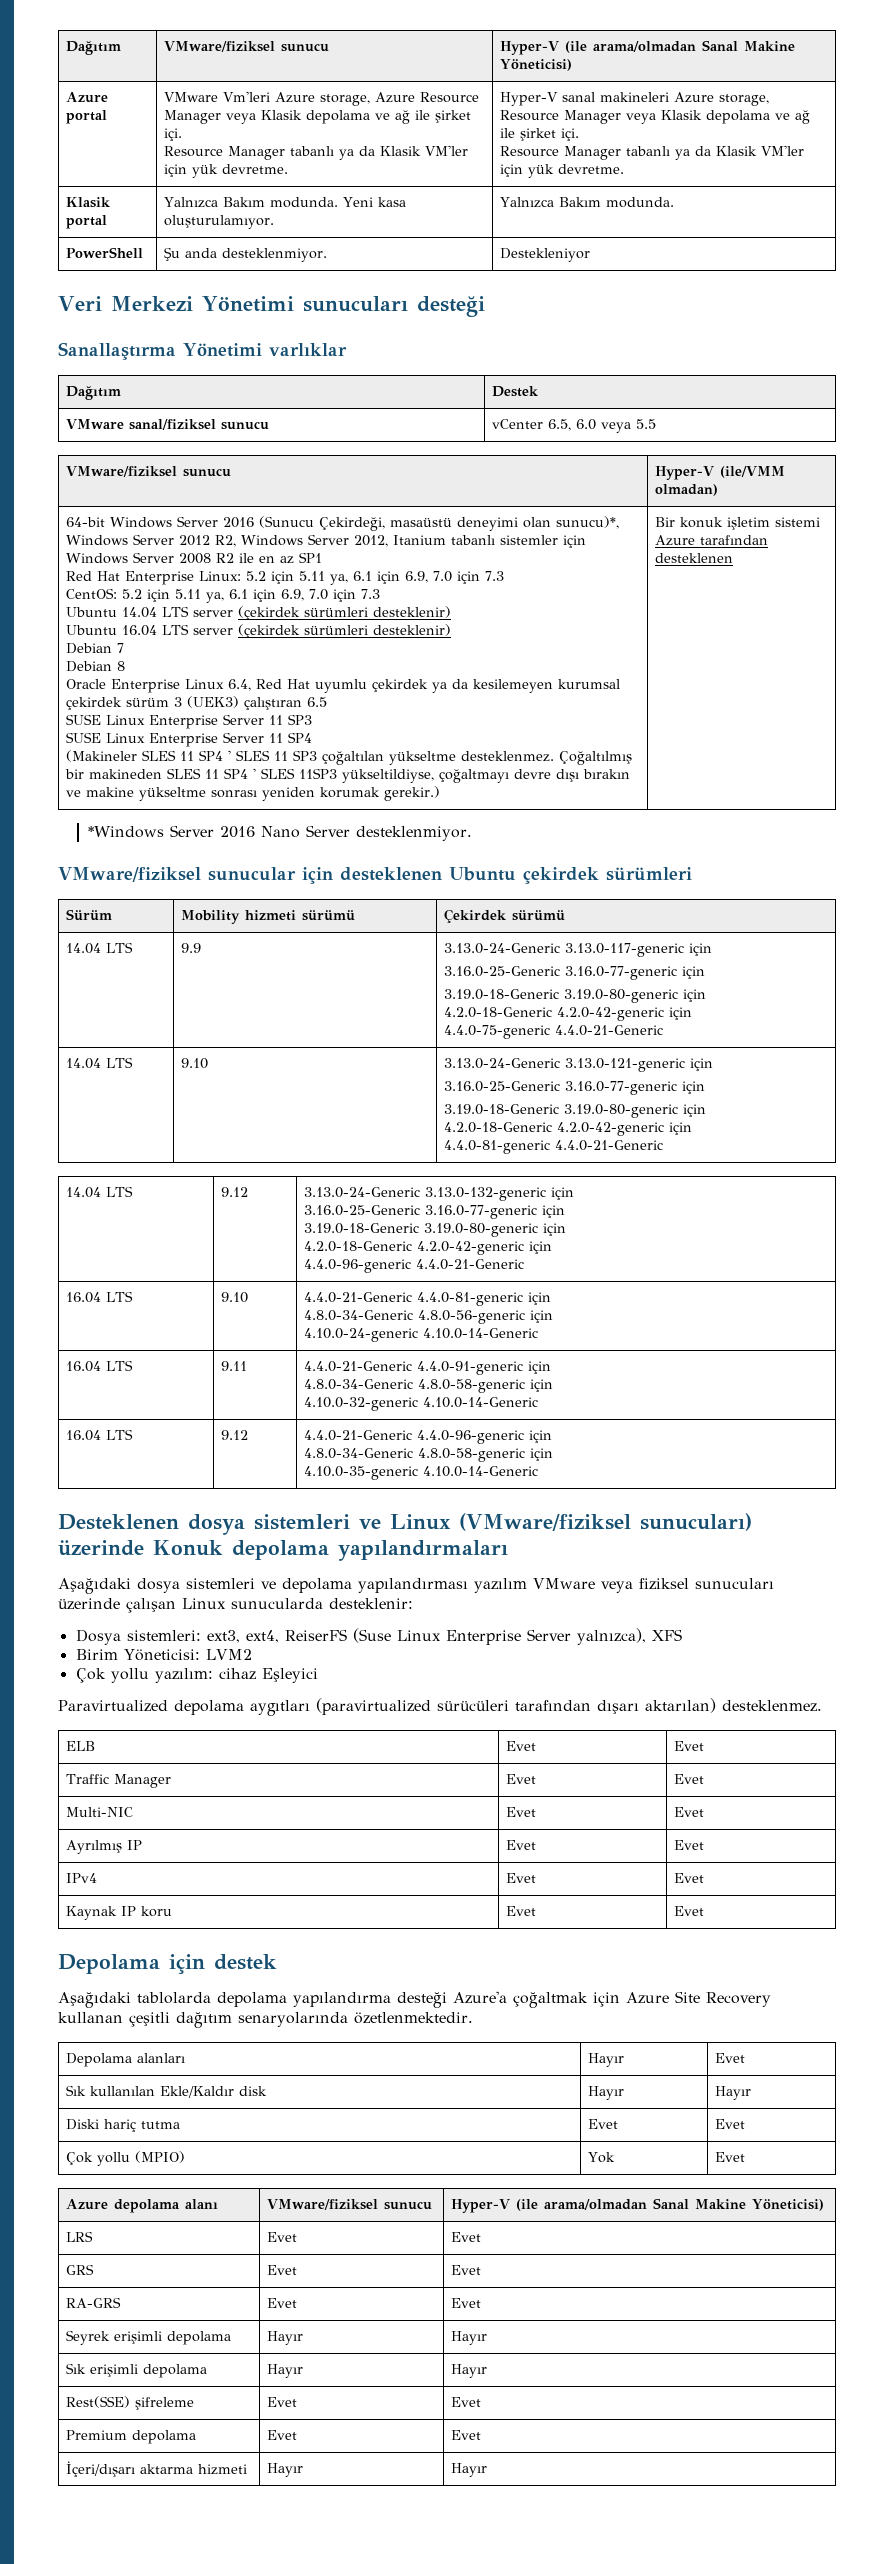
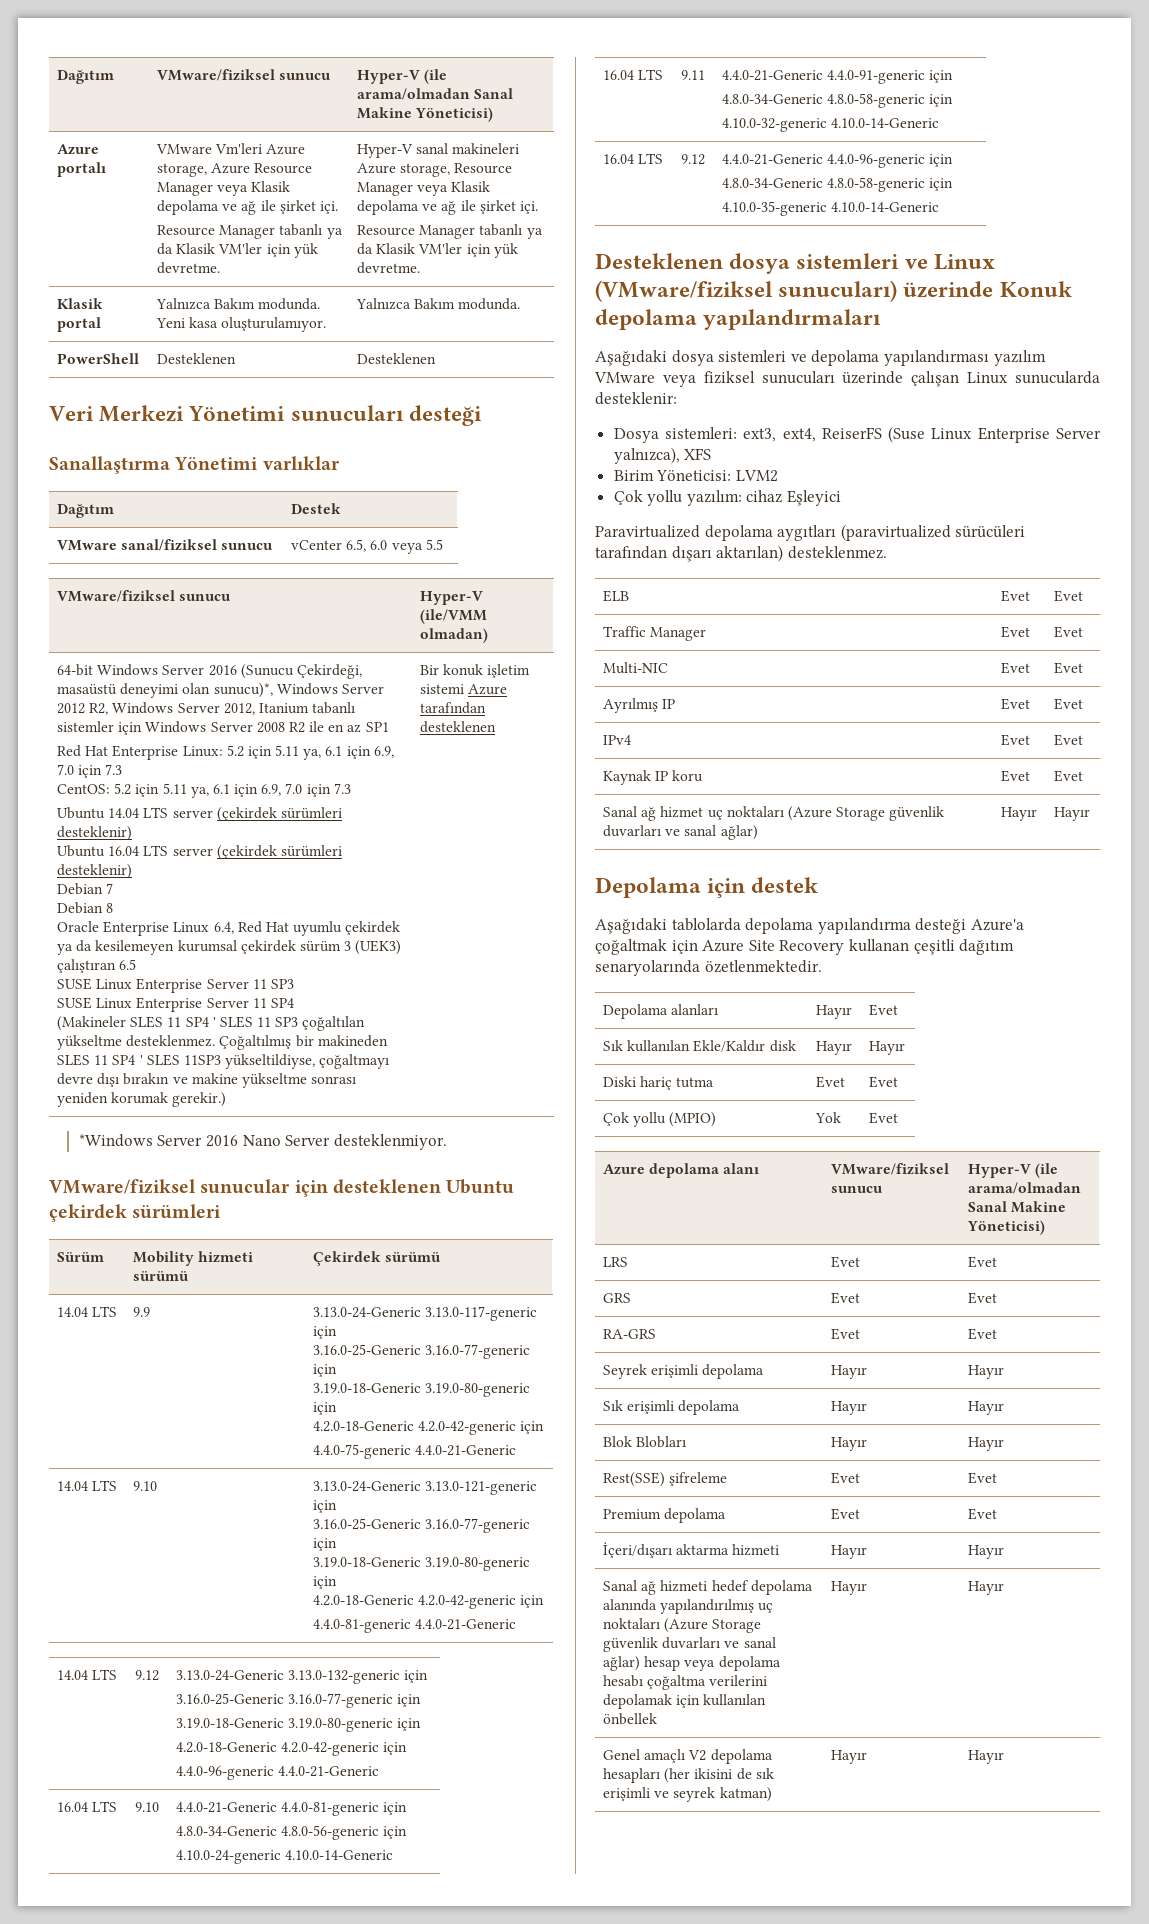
- Azure portal
+ Azure portalı
- PowerShell | Şu anda desteklenmiyor. | Destekleniyor
+ PowerShell | Desteklenen | Desteklenen
+ Sanal ağ hizmet uç noktaları (Azure Storage güvenlik duvarları ve sanal ağlar) | Hayır | Hayır
+ Blok Blobları | Hayır | Hayır
+ Sanal ağ hizmeti hedef depolama alanında yapılandırılmış uç noktaları (Azure Storage güvenlik duvarları ve sanal ağlar) hesap veya depolama hesabı çoğaltma verilerini depolamak için kullanılan önbellek | Hayır | Hayır
+ Genel amaçlı V2 depolama hesapları (her ikisini de sık erişimli ve seyrek katman) | Hayır | Hayır

